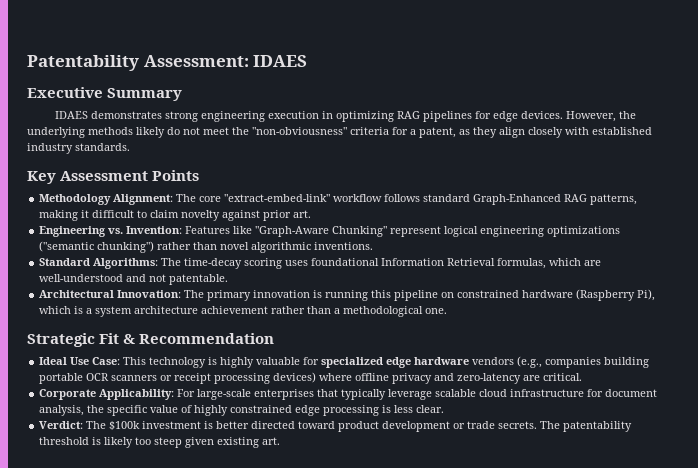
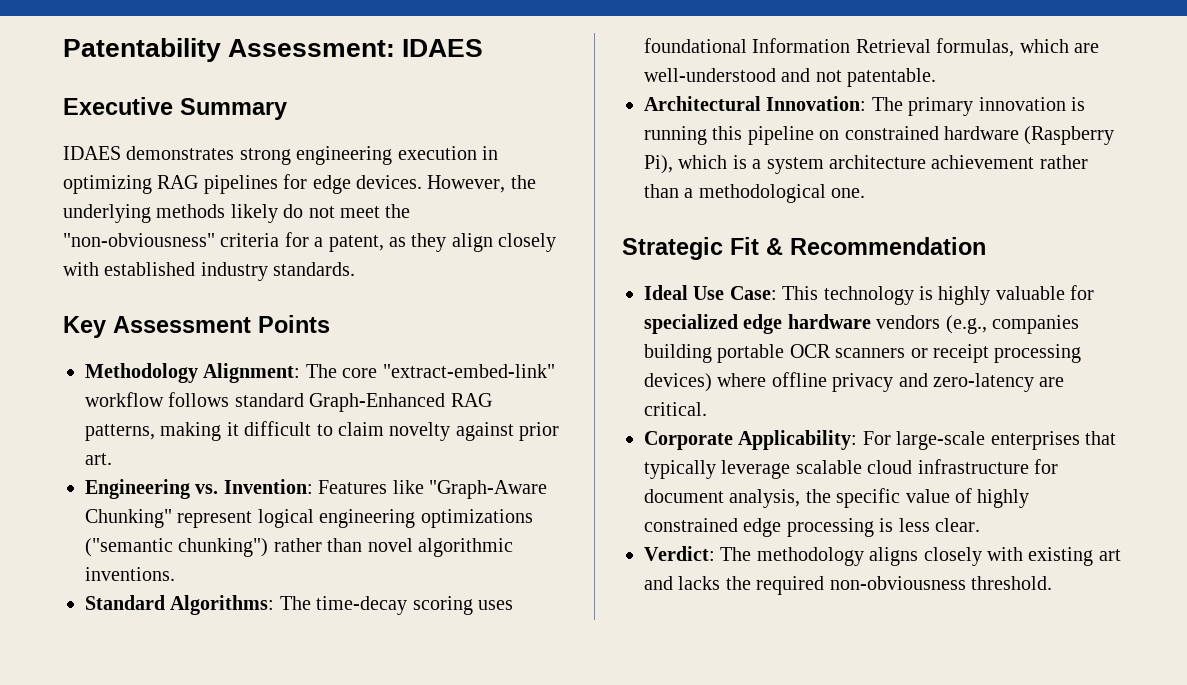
- Verdict: The $100k investment is better directed toward product development or trade secrets. The patentability threshold is likely too steep given existing art.
+ Verdict: The methodology aligns closely with existing art and lacks the required non-obviousness threshold.

